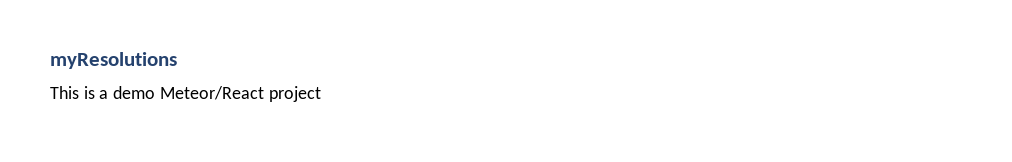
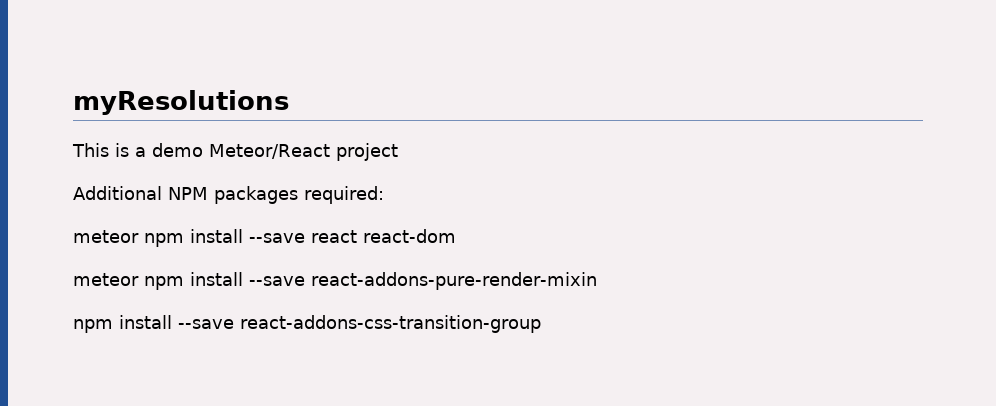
+ Additional NPM packages required:
+ meteor npm install --save react react-dom
+ meteor npm install --save react-addons-pure-render-mixin
+ npm install --save react-addons-css-transition-group

